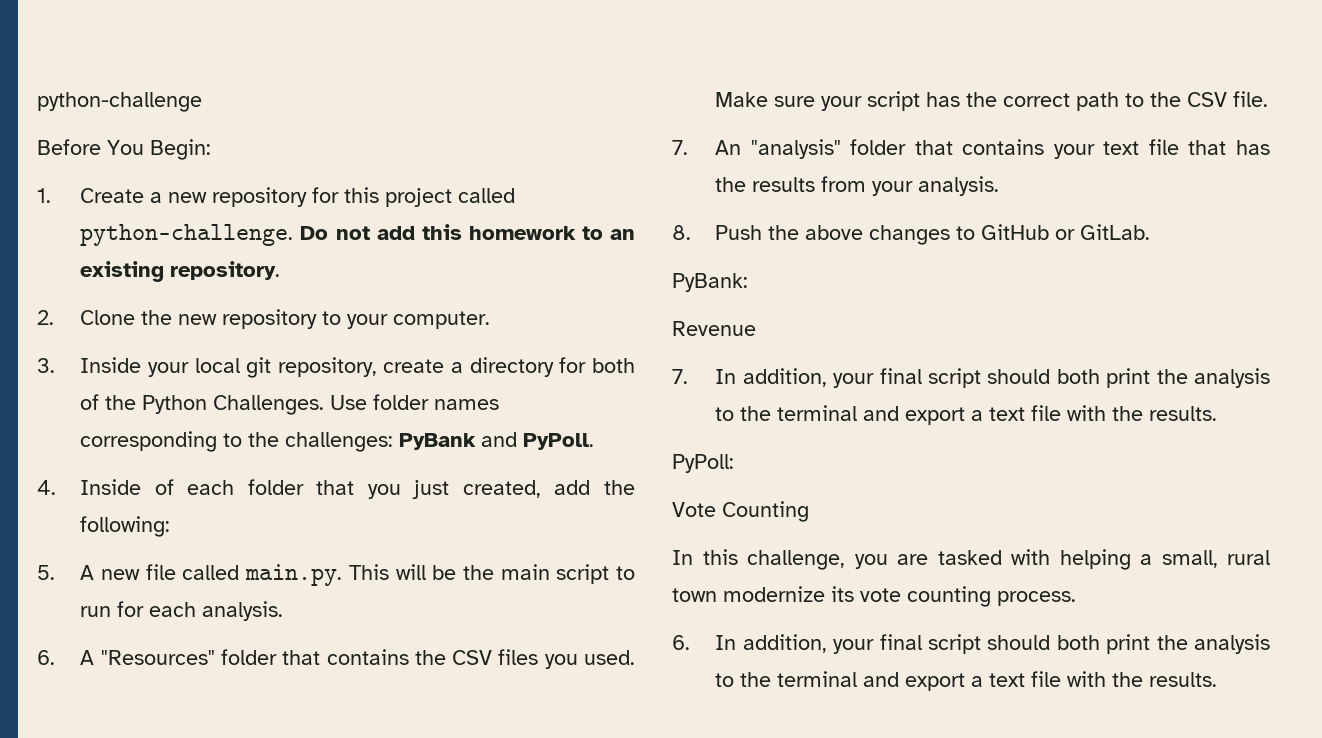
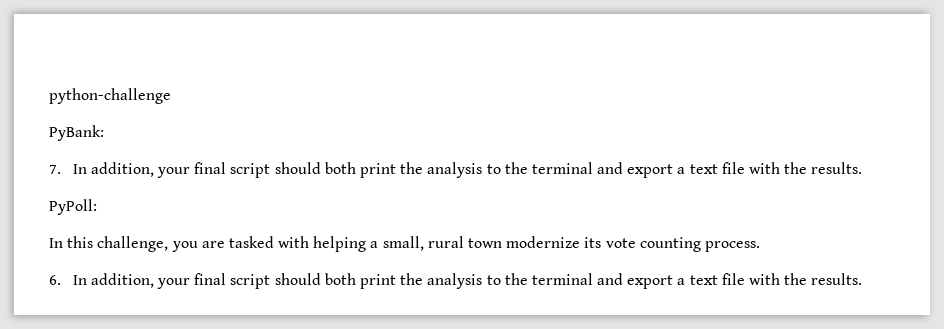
- Before You Begin:
- 1. Create a new repository for this project called python-challenge. Do not add this homework to an existing repository.
- 2. Clone the new repository to your computer.
- 3. Inside your local git repository, create a directory for both of the Python Challenges. Use folder names corresponding to the challenges: PyBank and PyPoll.
- 4. Inside of each folder that you just created, add the following:
- 5. A new file called main.py. This will be the main script to run for each analysis.
- 6. A "Resources" folder that contains the CSV files you used. Make sure your script has the correct path to the CSV file.
- 7. An "analysis" folder that contains your text file that has the results from your analysis.
- 8. Push the above changes to GitHub or GitLab.
- Revenue
- Vote Counting

